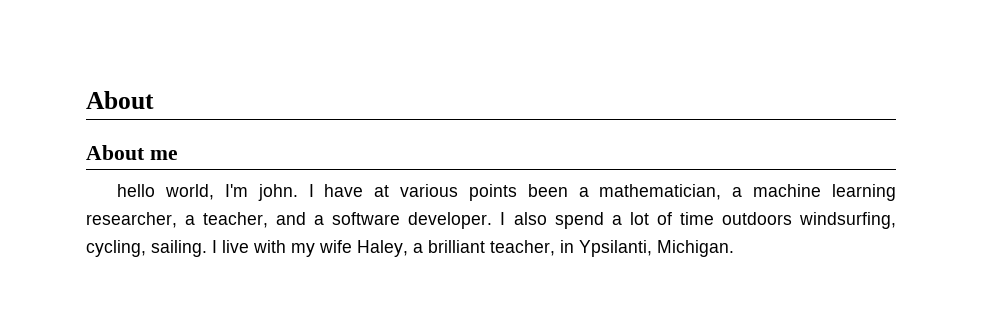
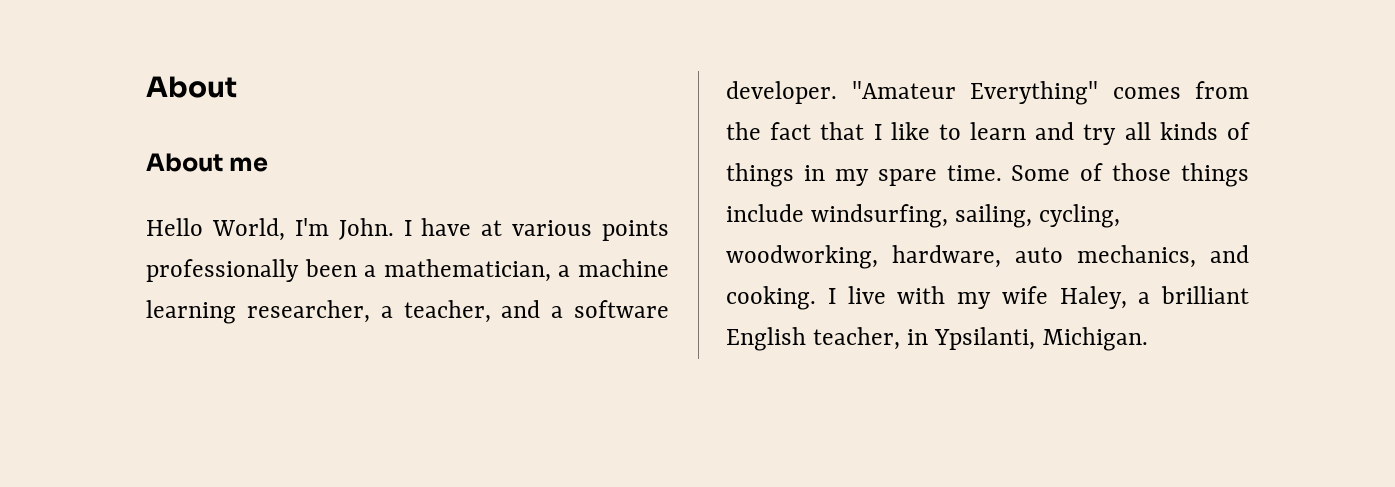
- hello world, I'm john.
+ Hello World, I'm John.
- I have at various points been a mathematician, a machine learning researcher, a teacher, and a software developer.
+ I have at various points professionally been a mathematician, a machine learning researcher, a teacher, and a software developer.
- I also spend a lot of time outdoors windsurfing, cycling, sailing.
+ "Amateur Everything" comes from the fact that I like to learn and try all kinds of things in my spare time. Some of those things include windsurfing, sailing, cycling, woodworking, hardware, auto mechanics, and cooking.
- I live with my wife Haley, a brilliant teacher, in Ypsilanti, Michigan.
+ I live with my wife Haley, a brilliant English teacher, in Ypsilanti, Michigan.

